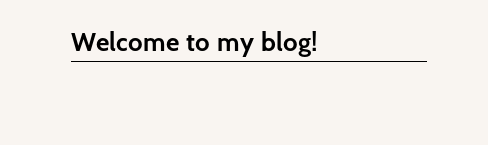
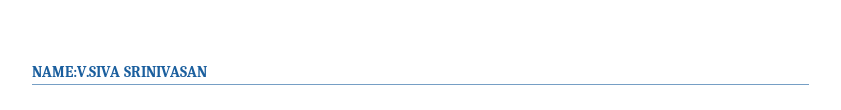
- Welcome to my blog!
+ NAME:V.SIVA SRINIVASAN

